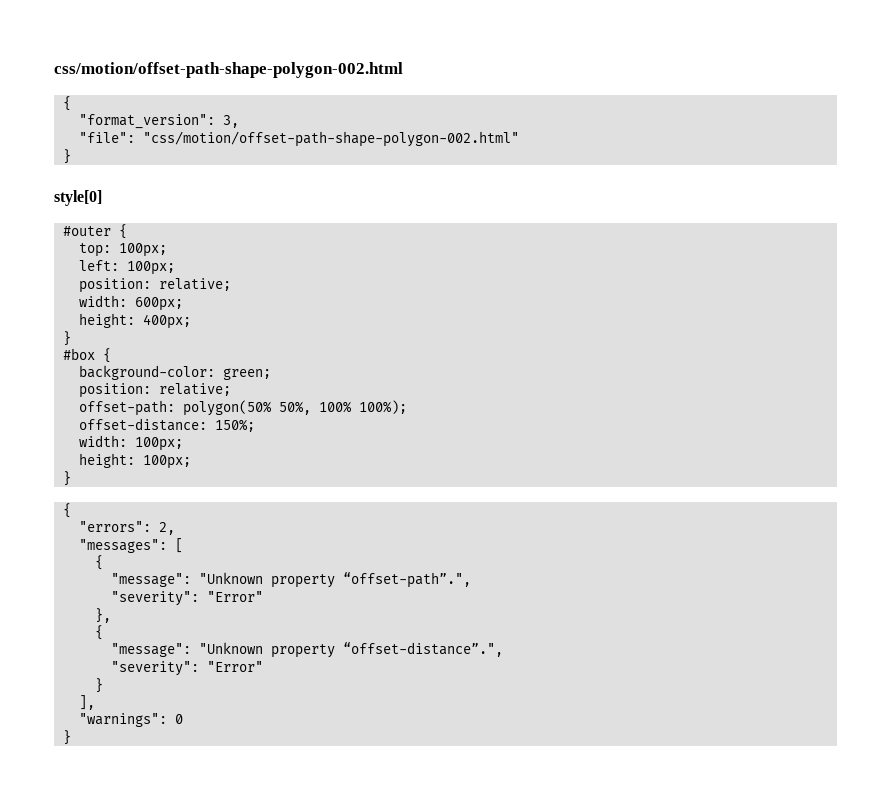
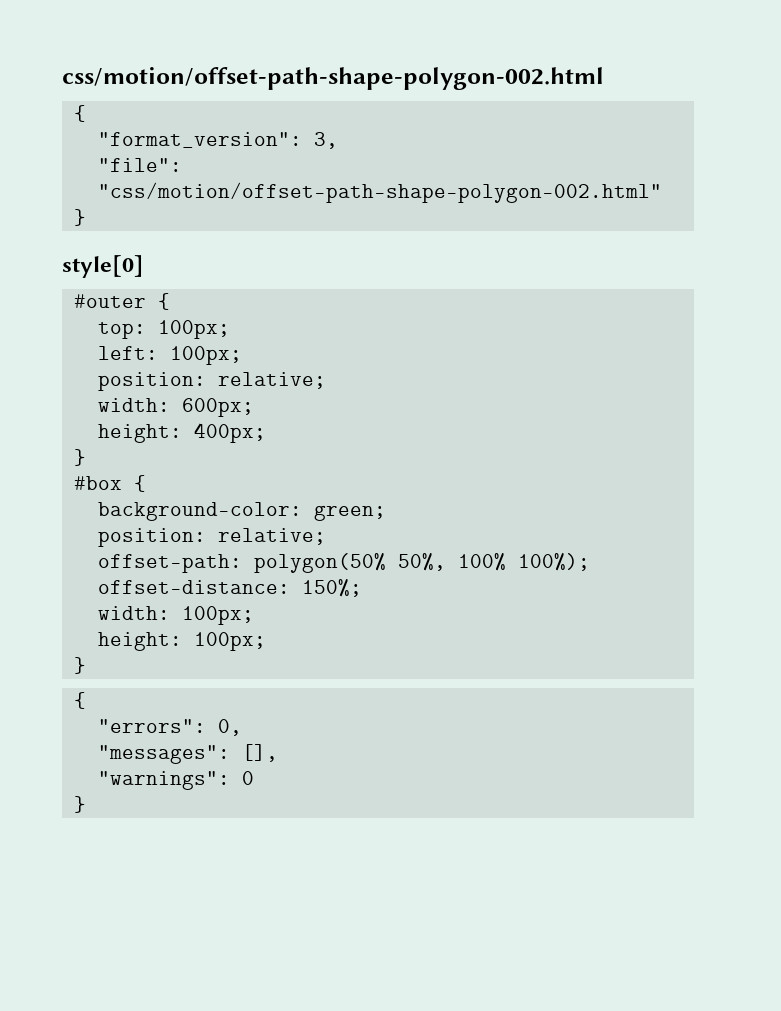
- "errors": 2,
+ "errors": 0,
- "messages": [
- {
- "message": "Unknown property “offset-path”.",
- "severity": "Error"
- },
- {
- "message": "Unknown property “offset-distance”.",
- "severity": "Error"
- }
- ],
+ "messages": [],

